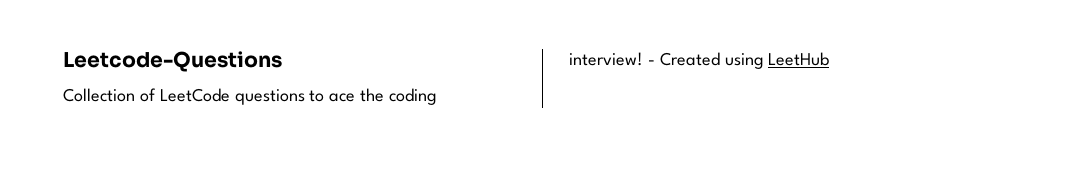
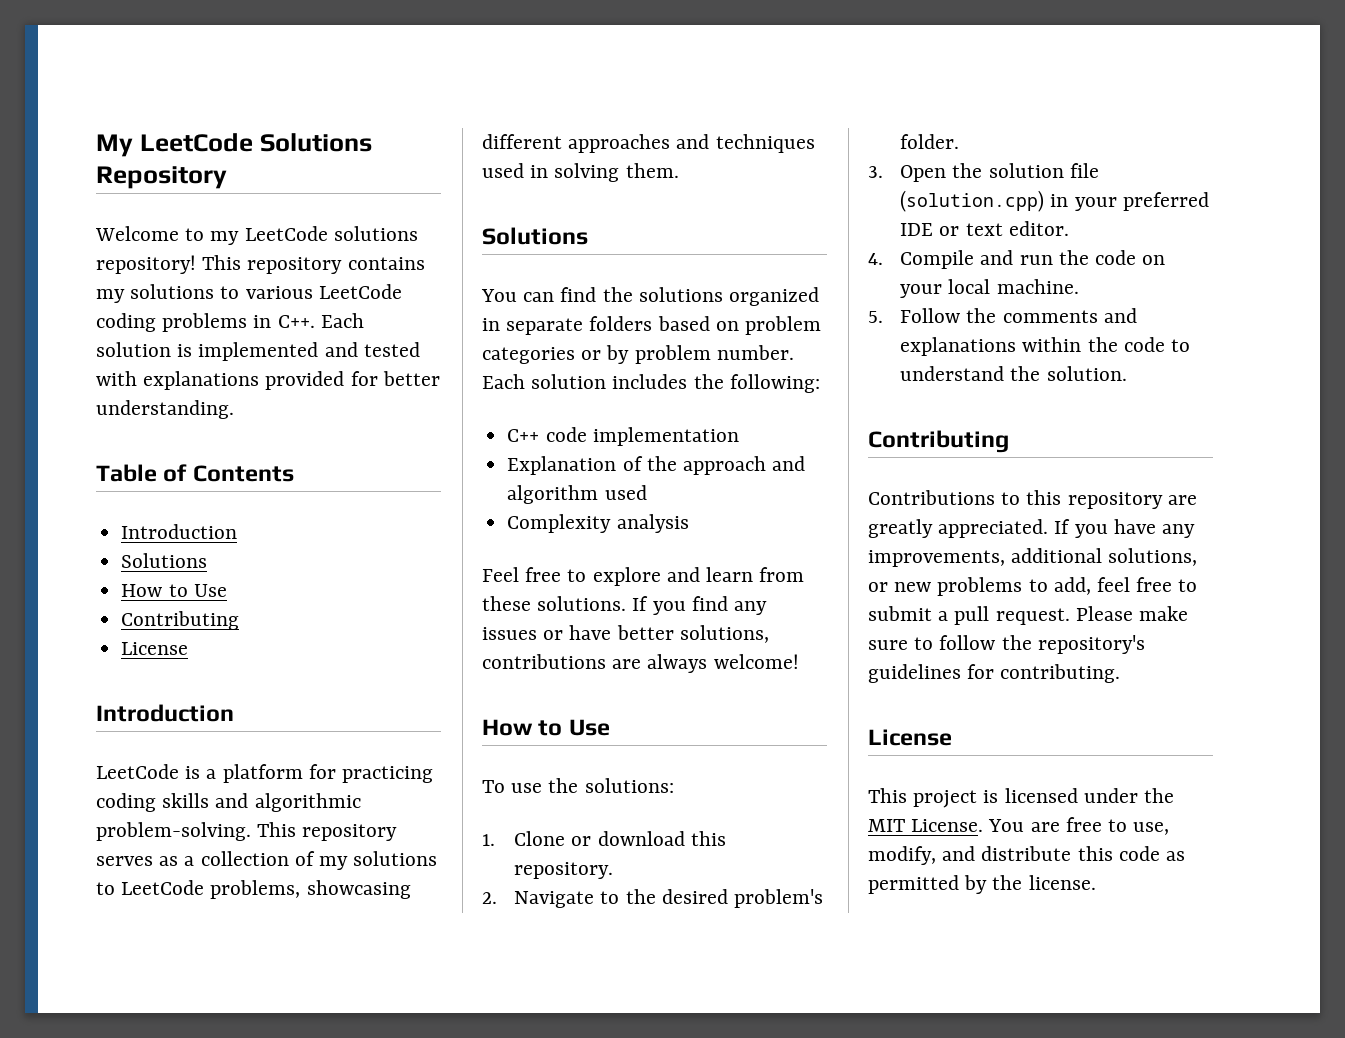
- Leetcode-Questions
- Collection of LeetCode questions to ace the coding interview! - Created using LeetHub
+ My LeetCode Solutions Repository
+ Welcome to my LeetCode solutions repository! This repository contains my solutions to various LeetCode coding problems in C++. Each solution is implemented and tested with explanations provided for better understanding.
+ Table of Contents
+ Introduction
+ Solutions
+ How to Use
+ Contributing
+ License
+ Introduction
+ LeetCode is a platform for practicing coding skills and algorithmic problem-solving. This repository serves as a collection of my solutions to LeetCode problems, showcasing different approaches and techniques used in solving them.
+ Solutions
+ You can find the solutions organized in separate folders based on problem categories or by problem number. Each solution includes the following:
+ C++ code implementation
+ Explanation of the approach and algorithm used
+ Complexity analysis
+ Feel free to explore and learn from these solutions. If you find any issues or have better solutions, contributions are always welcome!
+ How to Use
+ To use the solutions:
+ 1. Clone or download this repository.
+ 2. Navigate to the desired problem's folder.
+ 3. Open the solution file (solution.cpp) in your preferred IDE or text editor.
+ 4. Compile and run the code on your local machine.
+ 5. Follow the comments and explanations within the code to understand the solution.
+ Contributing
+ Contributions to this repository are greatly appreciated. If you have any improvements, additional solutions, or new problems to add, feel free to submit a pull request. Please make sure to follow the repository's guidelines for contributing.
+ License
+ This project is licensed under the MIT License. You are free to use, modify, and distribute this code as permitted by the license.

